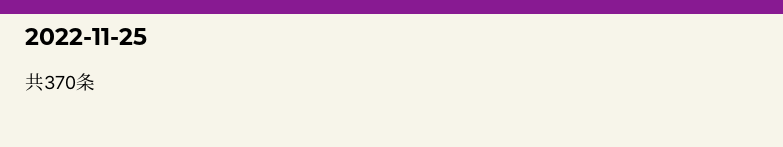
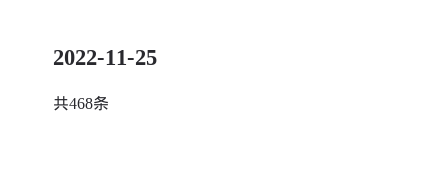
- 共370条
+ 共468条

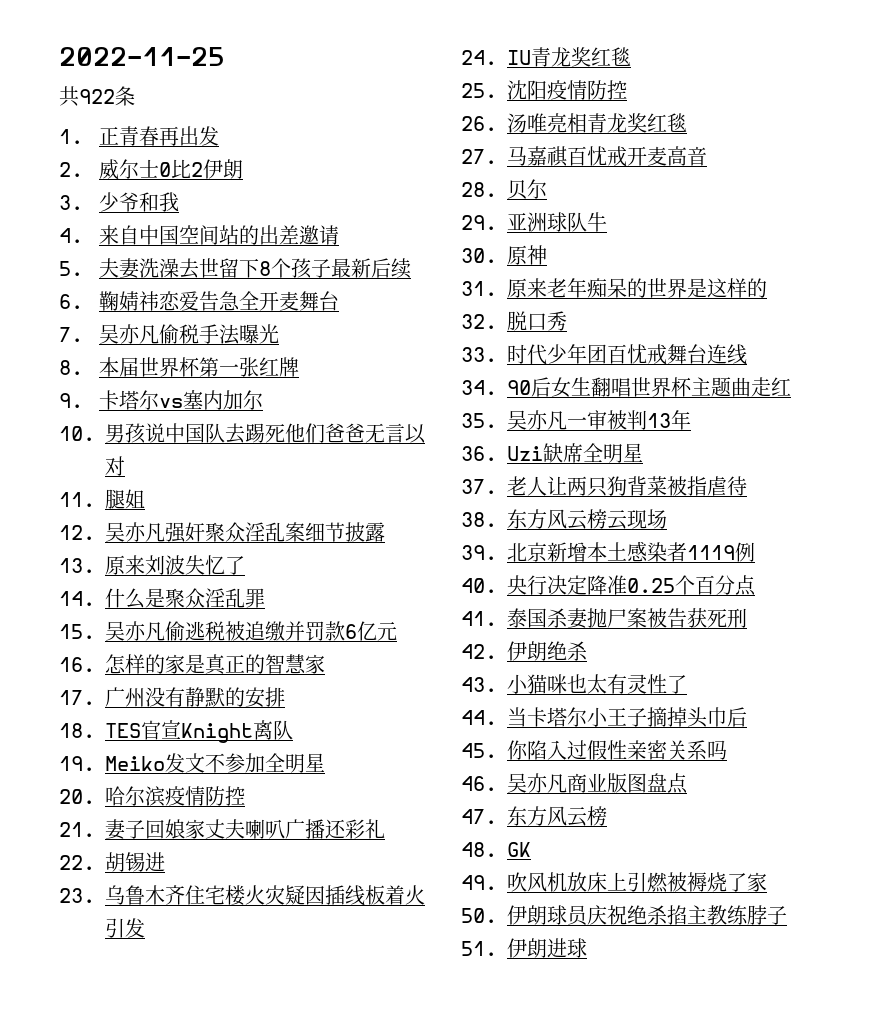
- 共468条
+ 共922条
+ 1.正青春再出发
+ 2.威尔士0比2伊朗
+ 3.少爷和我
+ 4.来自中国空间站的出差邀请
+ 5.夫妻洗澡去世留下8个孩子最新后续
+ 6.鞠婧祎恋爱告急全开麦舞台
+ 7.吴亦凡偷税手法曝光
+ 8.本届世界杯第一张红牌
+ 9.卡塔尔vs塞内加尔
+ 10.男孩说中国队去踢死他们爸爸无言以对
+ 11.腿姐
+ 12.吴亦凡强奸聚众淫乱案细节披露
+ 13.原来刘波失忆了
+ 14.什么是聚众淫乱罪
+ 15.吴亦凡偷逃税被追缴并罚款6亿元
+ 16.怎样的家是真正的智慧家
+ 17.广州没有静默的安排
+ 18. TES官宣Knight离队
+ 19. Meiko发文不参加全明星
+ 20.哈尔滨疫情防控
+ 21.妻子回娘家丈夫喇叭广播还彩礼
+ 22.胡锡进
+ 23.乌鲁木齐住宅楼火灾疑因插线板着火引发
+ 24. IU青龙奖红毯
+ 25.沈阳疫情防控
+ 26.汤唯亮相青龙奖红毯
+ 27.马嘉祺百忧戒开麦高音
+ 28.贝尔
+ 29.亚洲球队牛
+ 30.原神
+ 31.原来老年痴呆的世界是这样的
+ 32.脱口秀
+ 33.时代少年团百忧戒舞台连线
+ 34. 90后女生翻唱世界杯主题曲走红
+ 35.吴亦凡一审被判13年
+ 36. Uzi缺席全明星
+ 37.老人让两只狗背菜被指虐待
+ 38.东方风云榜云现场
+ 39.北京新增本土感染者1119例
+ 40.央行决定降准0.25个百分点
+ 41.泰国杀妻抛尸案被告获死刑
+ 42.伊朗绝杀
+ 43.小猫咪也太有灵性了
+ 44.当卡塔尔小王子摘掉头巾后
+ 45.你陷入过假性亲密关系吗
+ 46.吴亦凡商业版图盘点
+ 47.东方风云榜
+ 48. GK
+ 49.吹风机放床上引燃被褥烧了家
+ 50.伊朗球员庆祝绝杀掐主教练脖子
+ 51.伊朗进球

